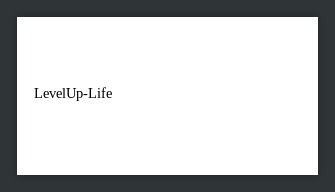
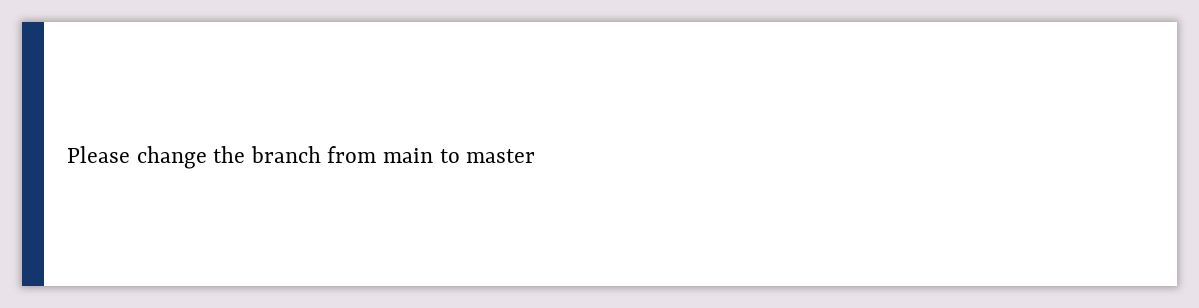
- LevelUp-Life
+ Please change the branch from main to master

